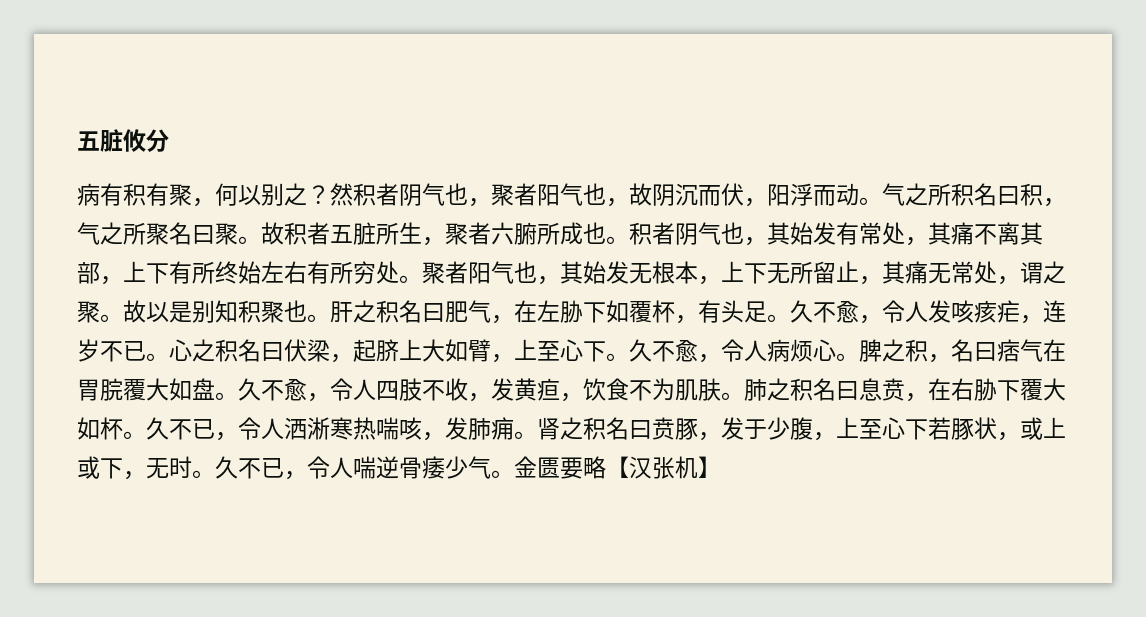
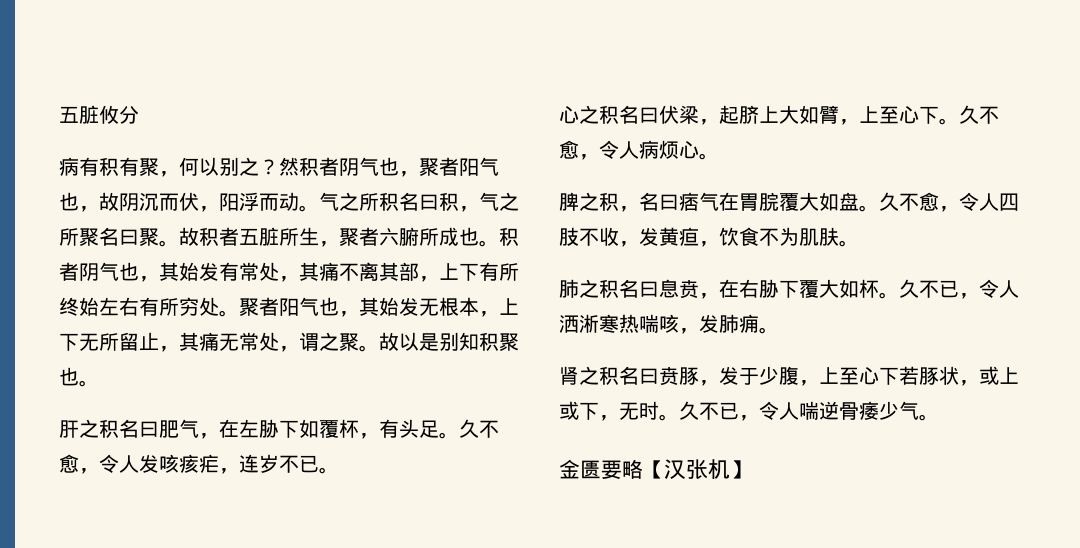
- 故以是别知积聚也。肝之积名曰肥气，在左胁下如覆杯，有头足。
+ 故以是别知积聚也。
+ 肝之积名曰肥气，在左胁下如覆杯，有头足。
- 久不愈，令人发咳痎疟，连岁不已。心之积名曰伏梁，起脐上大如臂，上至心下。
+ 久不愈，令人发咳痎疟，连岁不已。
+ 心之积名曰伏梁，起脐上大如臂，上至心下。
- 久不愈，令人病烦心。脾之积，名曰痞气在胃脘覆大如盘。
+ 久不愈，令人病烦心。
+ 脾之积，名曰痞气在胃脘覆大如盘。
- 久不愈，令人四肢不收，发黄疸，饮食不为肌肤。肺之积名曰息贲，在右胁下覆大如杯。
+ 久不愈，令人四肢不收，发黄疸，饮食不为肌肤。
+ 肺之积名曰息贲，在右胁下覆大如杯。
- 久不已，令人洒淅寒热喘咳，发肺痈。肾之积名曰贲豚，发于少腹，上至心下若豚状，或上或下，无时。
+ 久不已，令人洒淅寒热喘咳，发肺痈。
+ 肾之积名曰贲豚，发于少腹，上至心下若豚状，或上或下，无时。
- 久不已，令人喘逆骨痿少气。金匮要略【汉张机】
+ 久不已，令人喘逆骨痿少气。
+ 金匮要略【汉张机】

